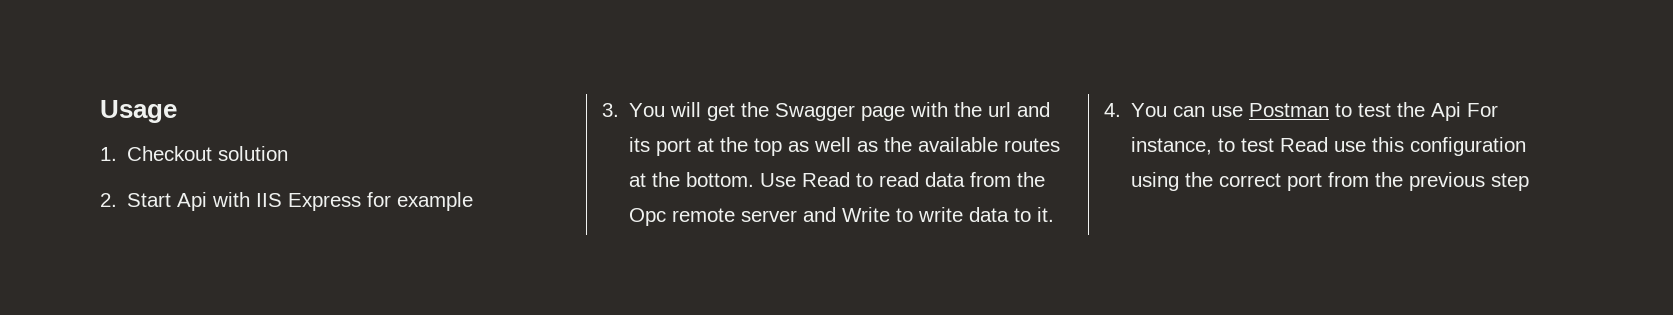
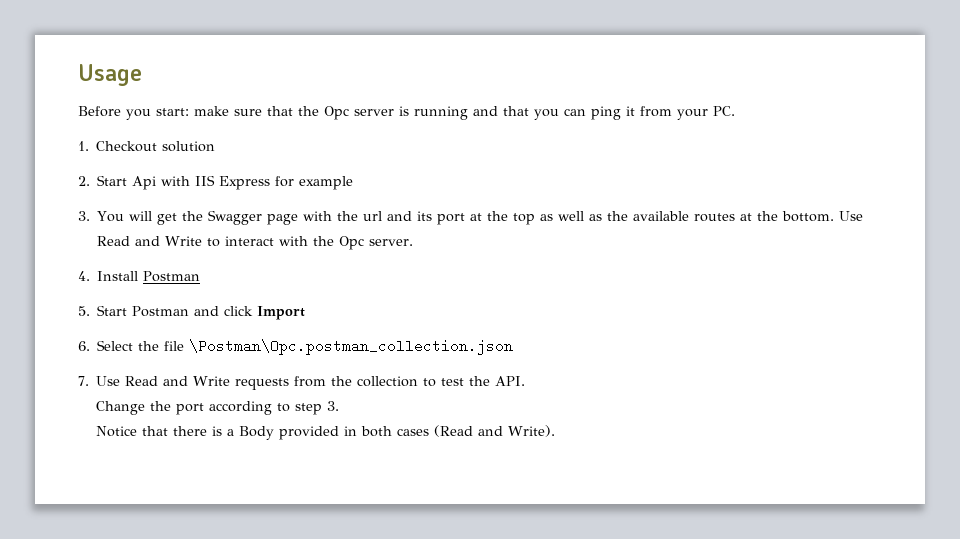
+ Before you start: make sure that the Opc server is running and that you can ping it from your PC.
- Use Read to read data from the Opc remote server and Write to write data to it.
- 4. You can use Postman to test the Api For instance, to test Read use this configuration using the correct port from the previous step
+ Use Read and Write to interact with the Opc server.
+ 4. Install Postman
+ 5. Start Postman and click Import
+ 6. Select the file \Postman\Opc.postman_collection.json
+ 7. Use Read and Write requests from the collection to test the API.
+ Change the port according to step 3.
+ Notice that there is a Body provided in both cases (Read and Write).

